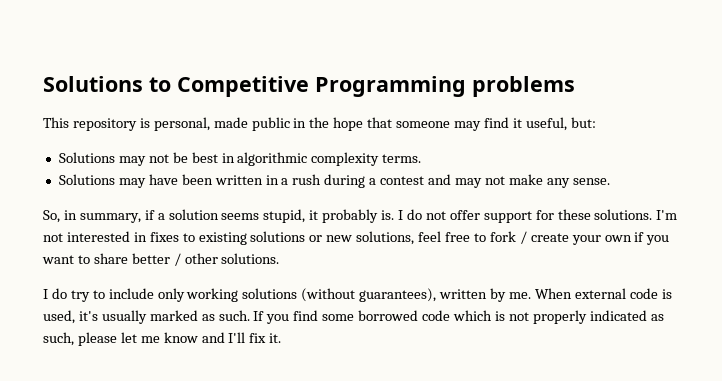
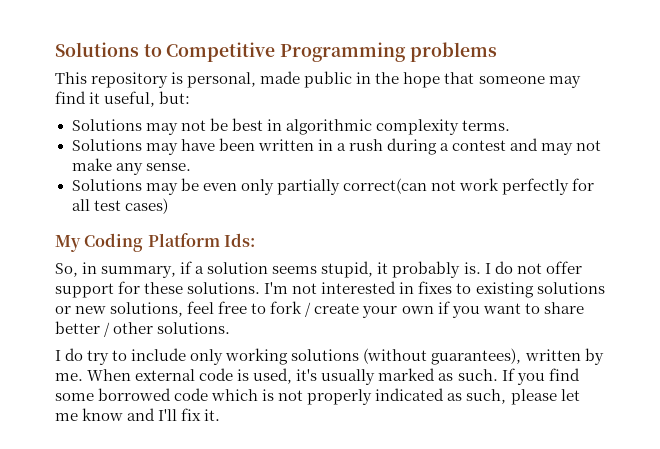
+ Solutions may be even only partially correct(can not work perfectly for all test cases)
+ My Coding Platform Ids:

